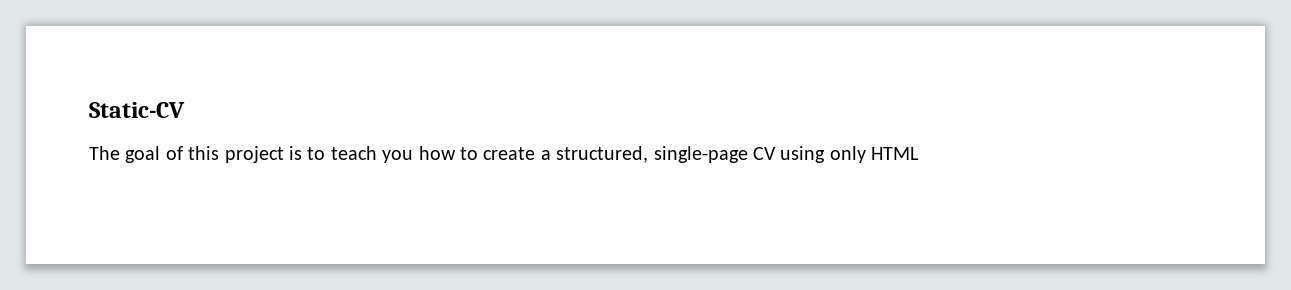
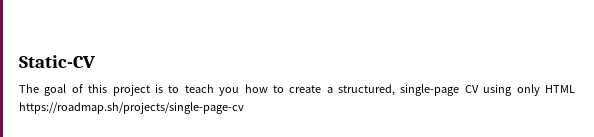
- The goal of this project is to teach you how to create a structured, single-page CV using only HTML
+ The goal of this project is to teach you how to create a structured, single-page CV using only HTML https://roadmap.sh/projects/single-page-cv

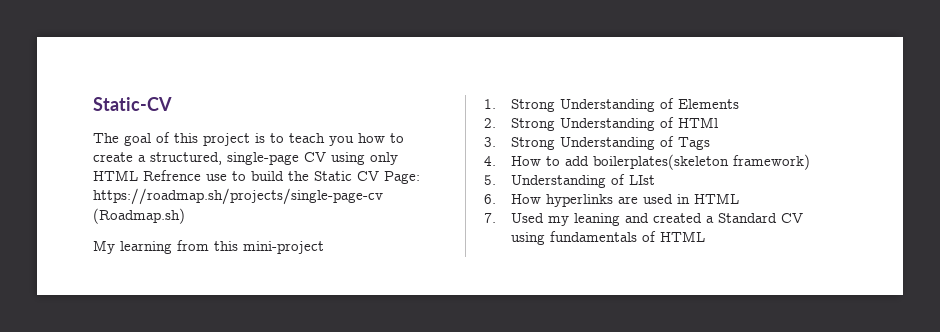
- The goal of this project is to teach you how to create a structured, single-page CV using only HTML https://roadmap.sh/projects/single-page-cv
+ The goal of this project is to teach you how to create a structured, single-page CV using only HTML Refrence use to build the Static CV Page: https://roadmap.sh/projects/single-page-cv (Roadmap.sh)
+ My learning from this mini-project
+ 1. Strong Understanding of Elements
+ 2. Strong Understanding of HTMl
+ 3. Strong Understanding of Tags
+ 4. How to add boilerplates(skeleton framework)
+ 5. Understanding of LIst
+ 6. How hyperlinks are used in HTML
+ 7. Used my leaning and created a Standard CV using fundamentals of HTML

